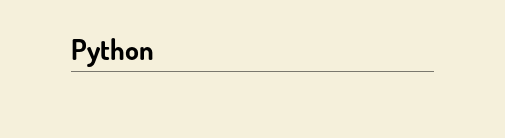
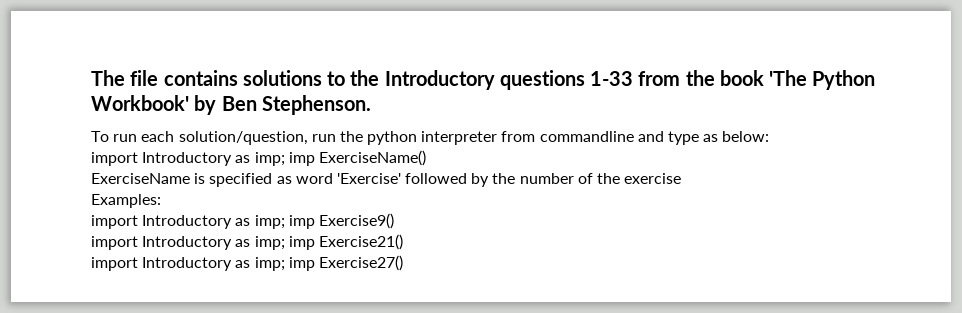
- Python
+ The file contains solutions to the Introductory questions 1-33 from the book 'The Python Workbook' by Ben Stephenson.
+ To run each solution/question, run the python interpreter from commandline and type as below:
+ import Introductory as imp; imp ExerciseName()
+ ExerciseName is specified as word 'Exercise' followed by the number of the exercise
+ Examples:
+ import Introductory as imp; imp Exercise9()
+ import Introductory as imp; imp Exercise21()
+ import Introductory as imp; imp Exercise27()

